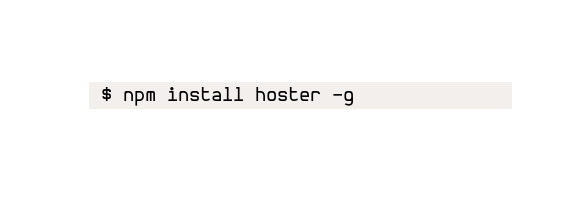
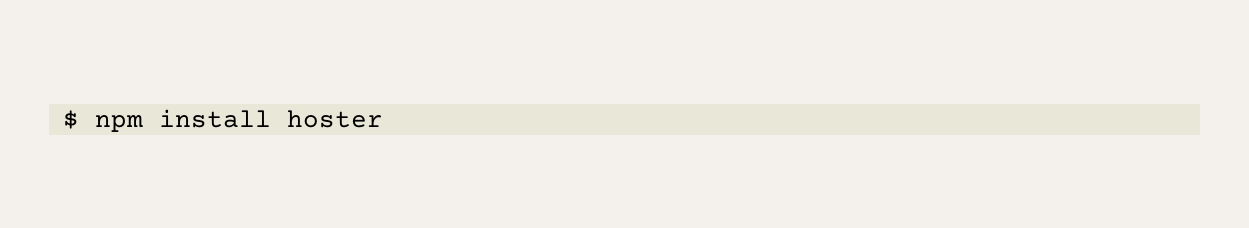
- $ npm install hoster -g
+ $ npm install hoster

